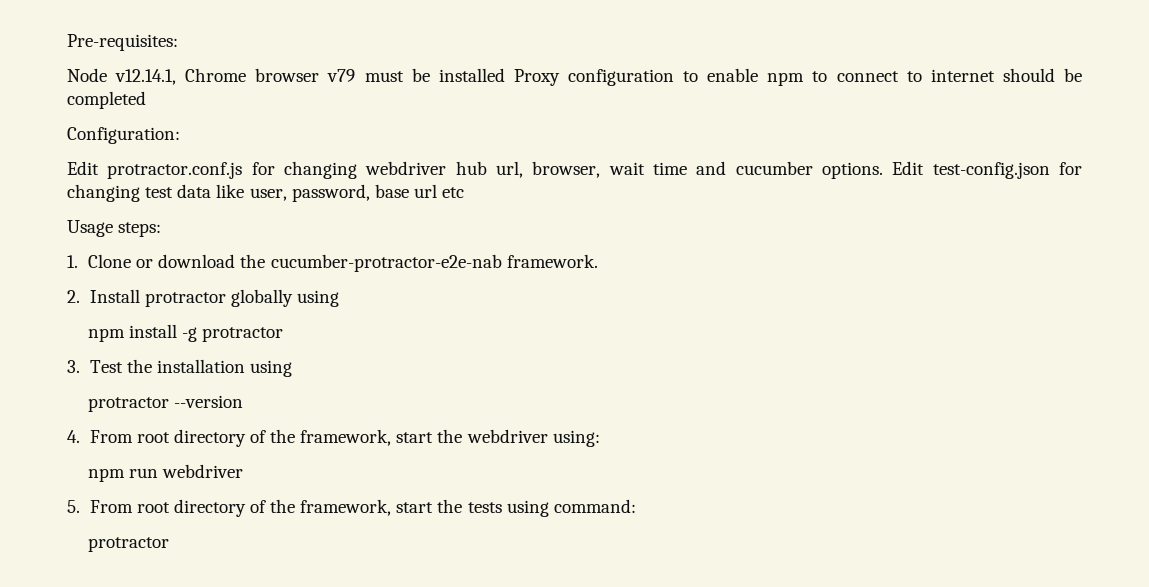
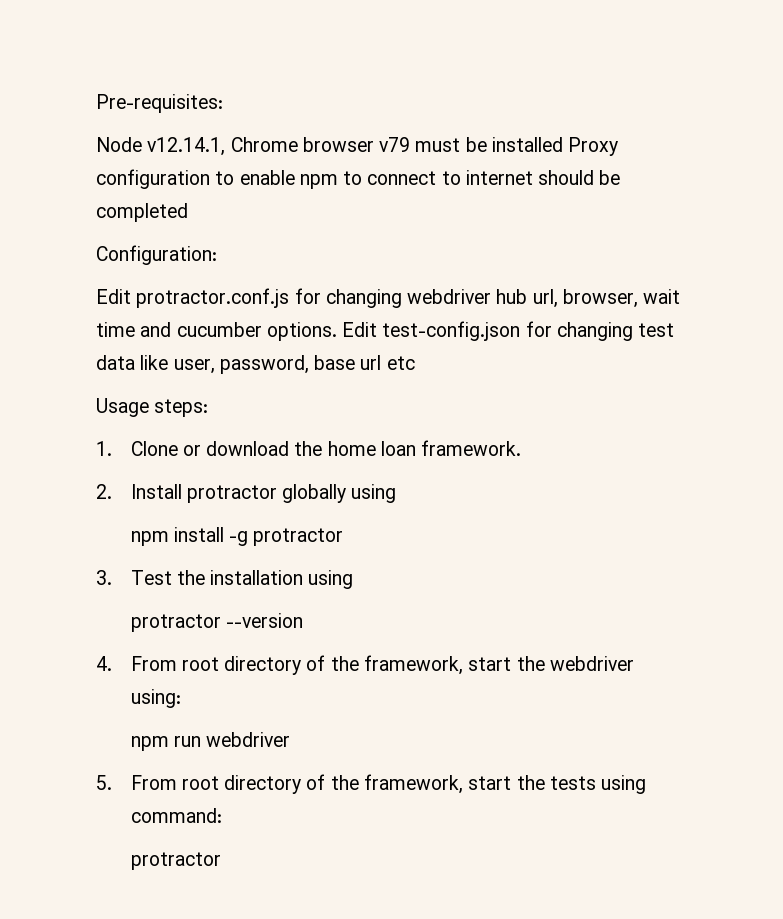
- 1. Clone or download the cucumber-protractor-e2e-nab framework.
+ 1. Clone or download the home loan framework.

